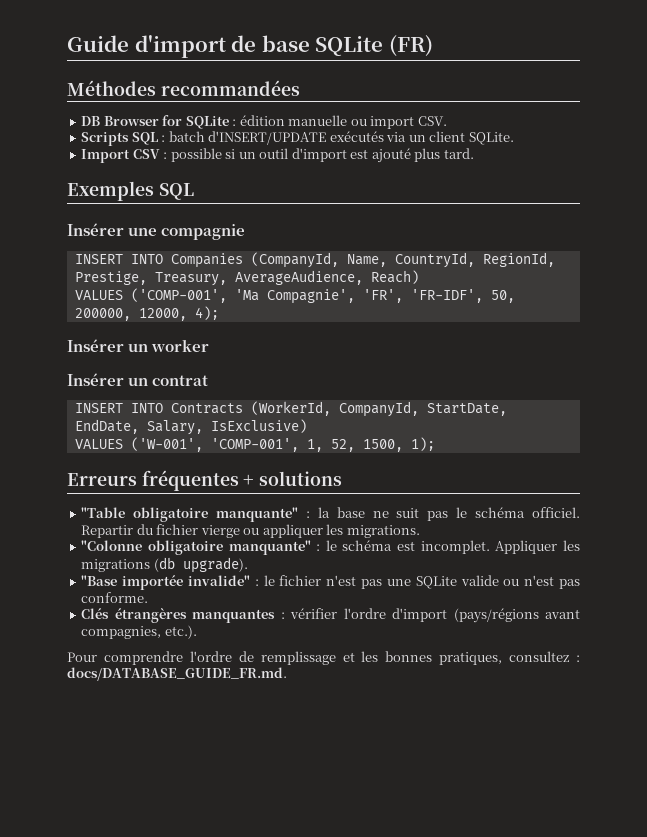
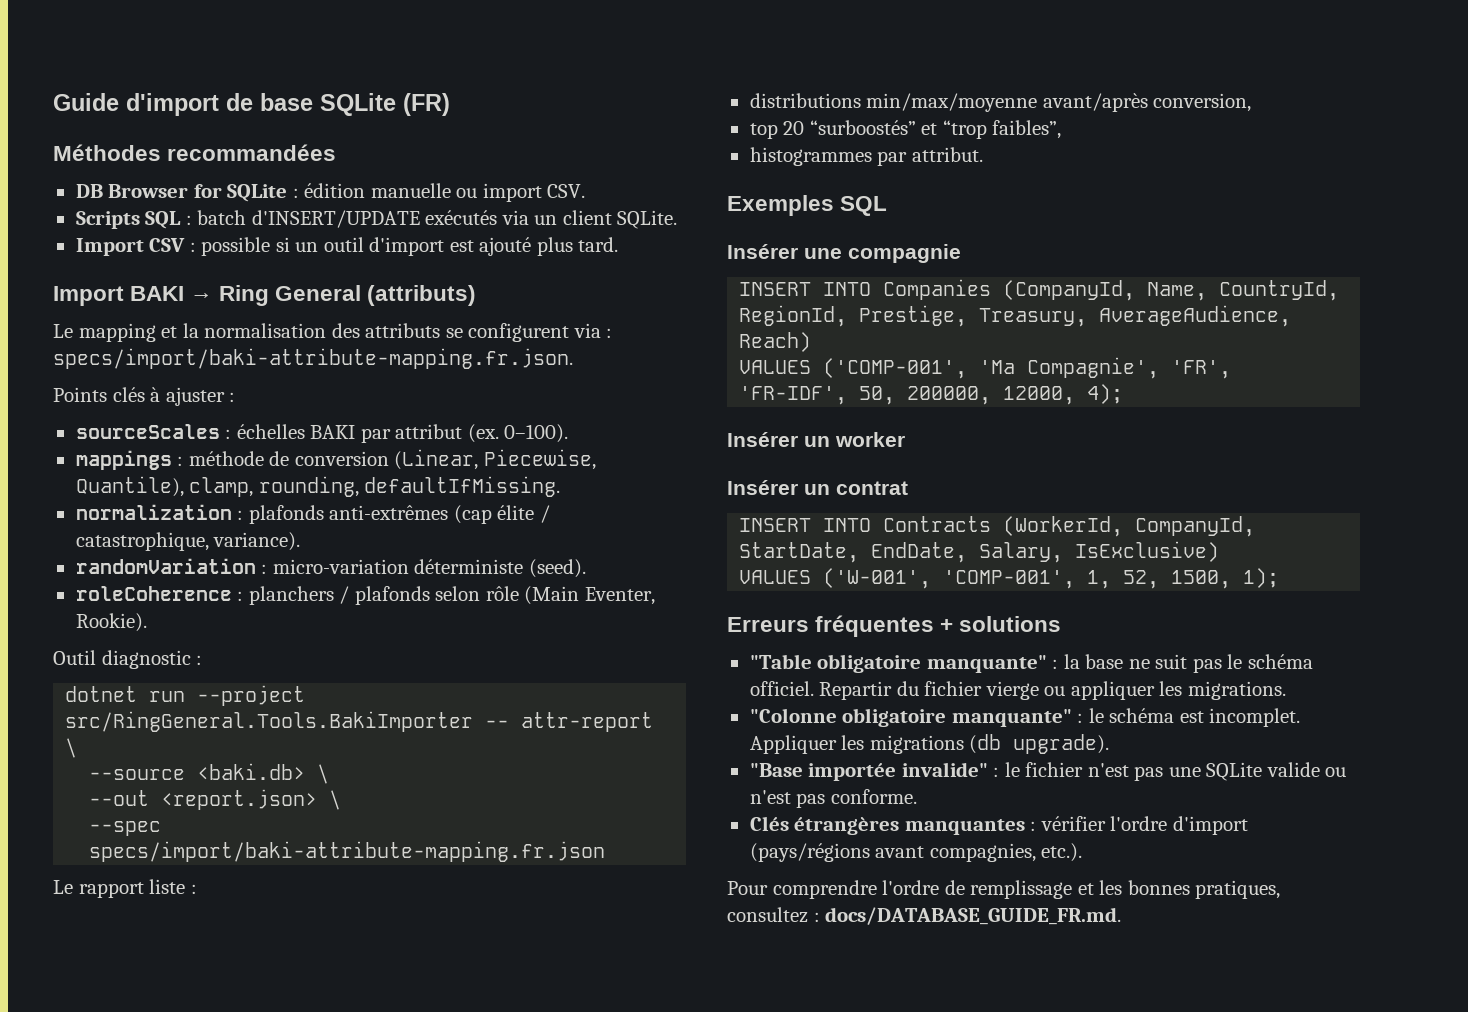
+ Import BAKI → Ring General (attributs)
+ Le mapping et la normalisation des attributs se configurent via : specs/import/baki-attribute-mapping.fr.json.
+ Points clés à ajuster :
+ sourceScales : échelles BAKI par attribut (ex. 0–100).
+ mappings : méthode de conversion (Linear, Piecewise, Quantile), clamp, rounding, defaultIfMissing.
+ normalization : plafonds anti-extrêmes (cap élite / catastrophique, variance).
+ randomVariation : micro-variation déterministe (seed).
+ roleCoherence : planchers / plafonds selon rôle (Main Eventer, Rookie).
+ Outil diagnostic :
+ dotnet run --project src/RingGeneral.Tools.BakiImporter -- attr-report \
+ --source <baki.db> \
+ --out <report.json> \
+ --spec specs/import/baki-attribute-mapping.fr.json
+ Le rapport liste :
+ distributions min/max/moyenne avant/après conversion,
+ top 20 “surboostés” et “trop faibles”,
+ histogrammes par attribut.

